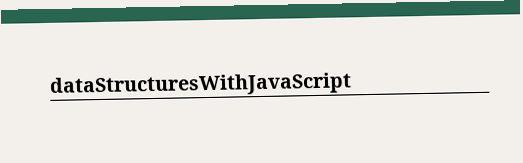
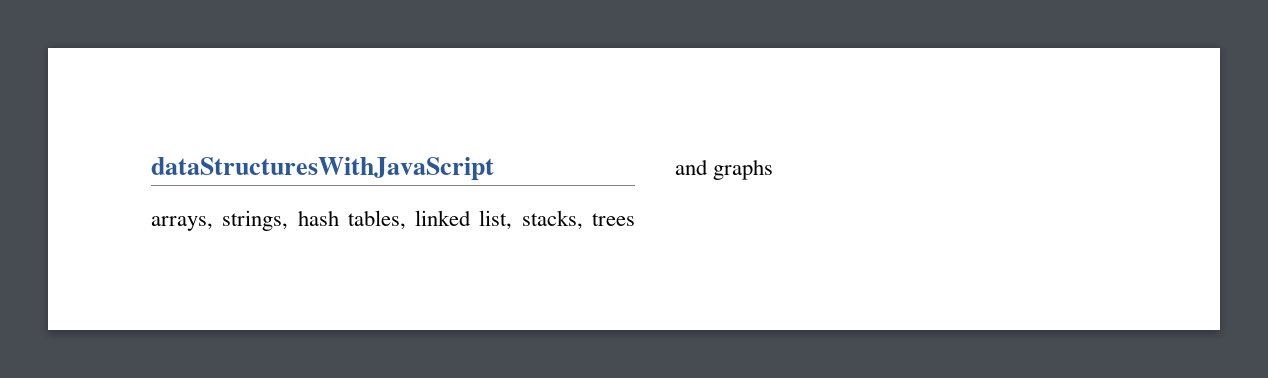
+ arrays, strings, hash tables, linked list, stacks, trees and graphs

